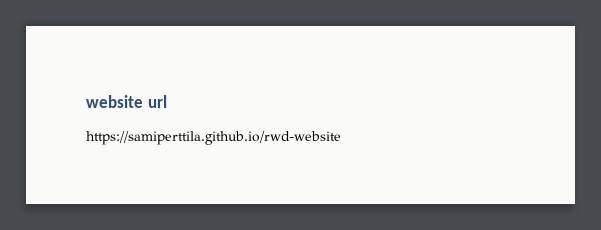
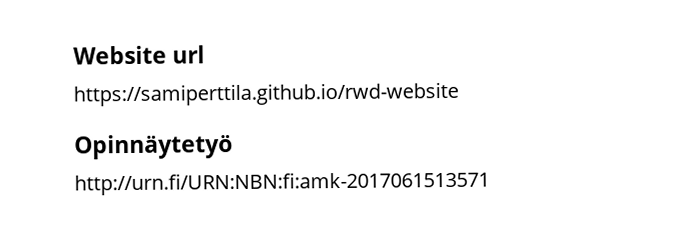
- website url
+ Website url
+ Opinnäytetyö
+ http://urn.fi/URN:NBN:fi:amk-2017061513571

